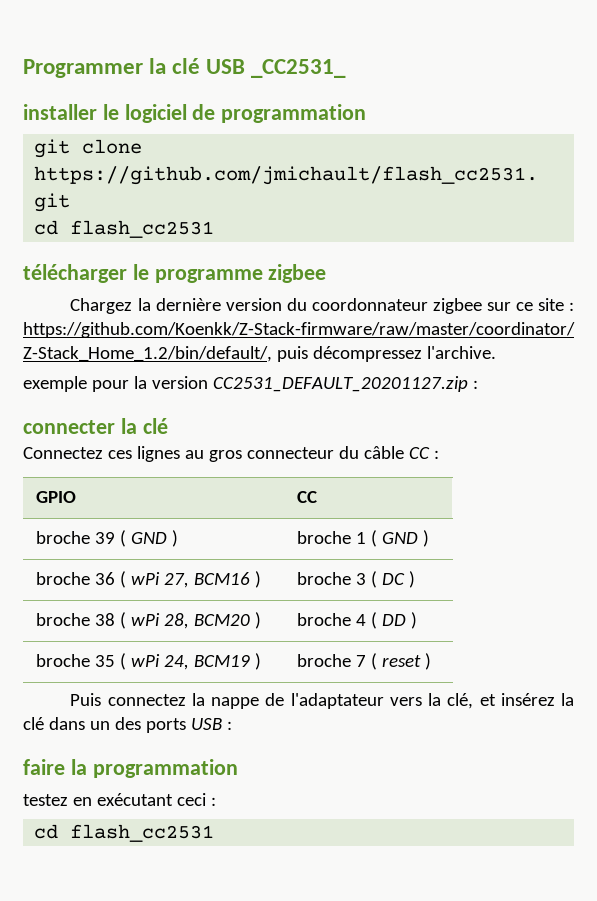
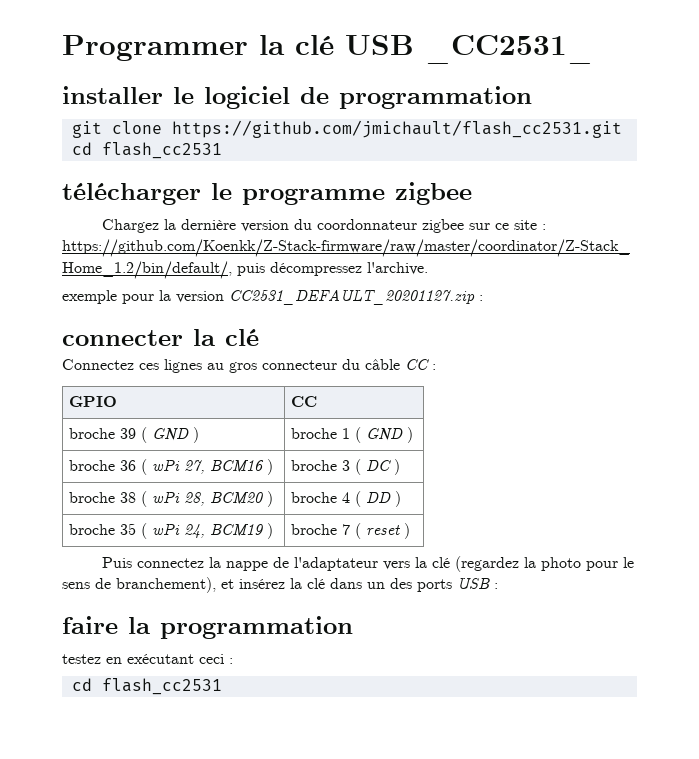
- Puis connectez la nappe de l'adaptateur vers la clé, et insérez la clé dans un des ports USB :
+ Puis connectez la nappe de l'adaptateur vers la clé (regardez la photo pour le sens de branchement), et insérez la clé dans un des ports USB :

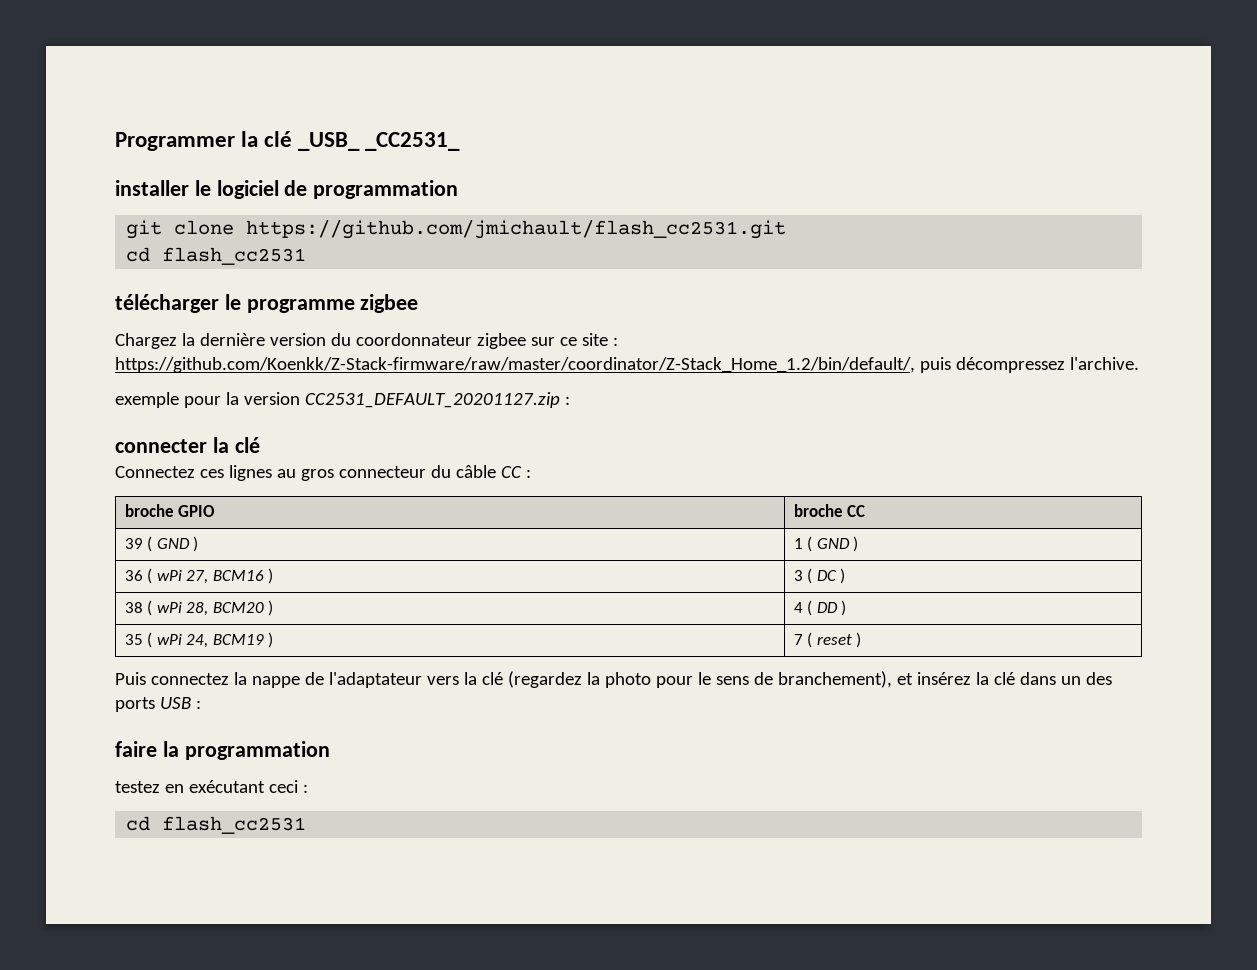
- Programmer la clé USB _CC2531_
+ Programmer la clé _USB_ _CC2531_
- GPIO | CC
+ broche GPIO | broche CC
- broche 39 ( GND ) | broche 1 ( GND )
+ 39 ( GND ) | 1 ( GND )
- broche 36 ( wPi 27, BCM16 ) | broche 3 ( DC )
+ 36 ( wPi 27, BCM16 ) | 3 ( DC )
- broche 38 ( wPi 28, BCM20 ) | broche 4 ( DD )
+ 38 ( wPi 28, BCM20 ) | 4 ( DD )
- broche 35 ( wPi 24, BCM19 ) | broche 7 ( reset )
+ 35 ( wPi 24, BCM19 ) | 7 ( reset )

